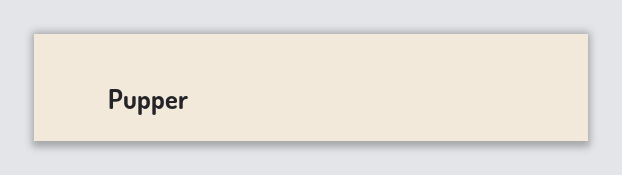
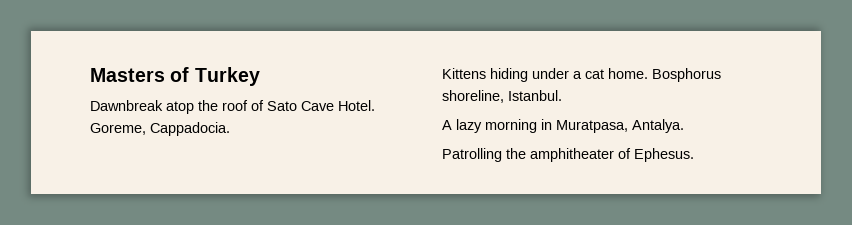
- Pupper
+ Masters of Turkey
+ Dawnbreak atop the roof of Sato Cave Hotel. Goreme, Cappadocia.
+ Kittens hiding under a cat home. Bosphorus shoreline, Istanbul.
+ A lazy morning in Muratpasa, Antalya.
+ Patrolling the amphitheater of Ephesus.

